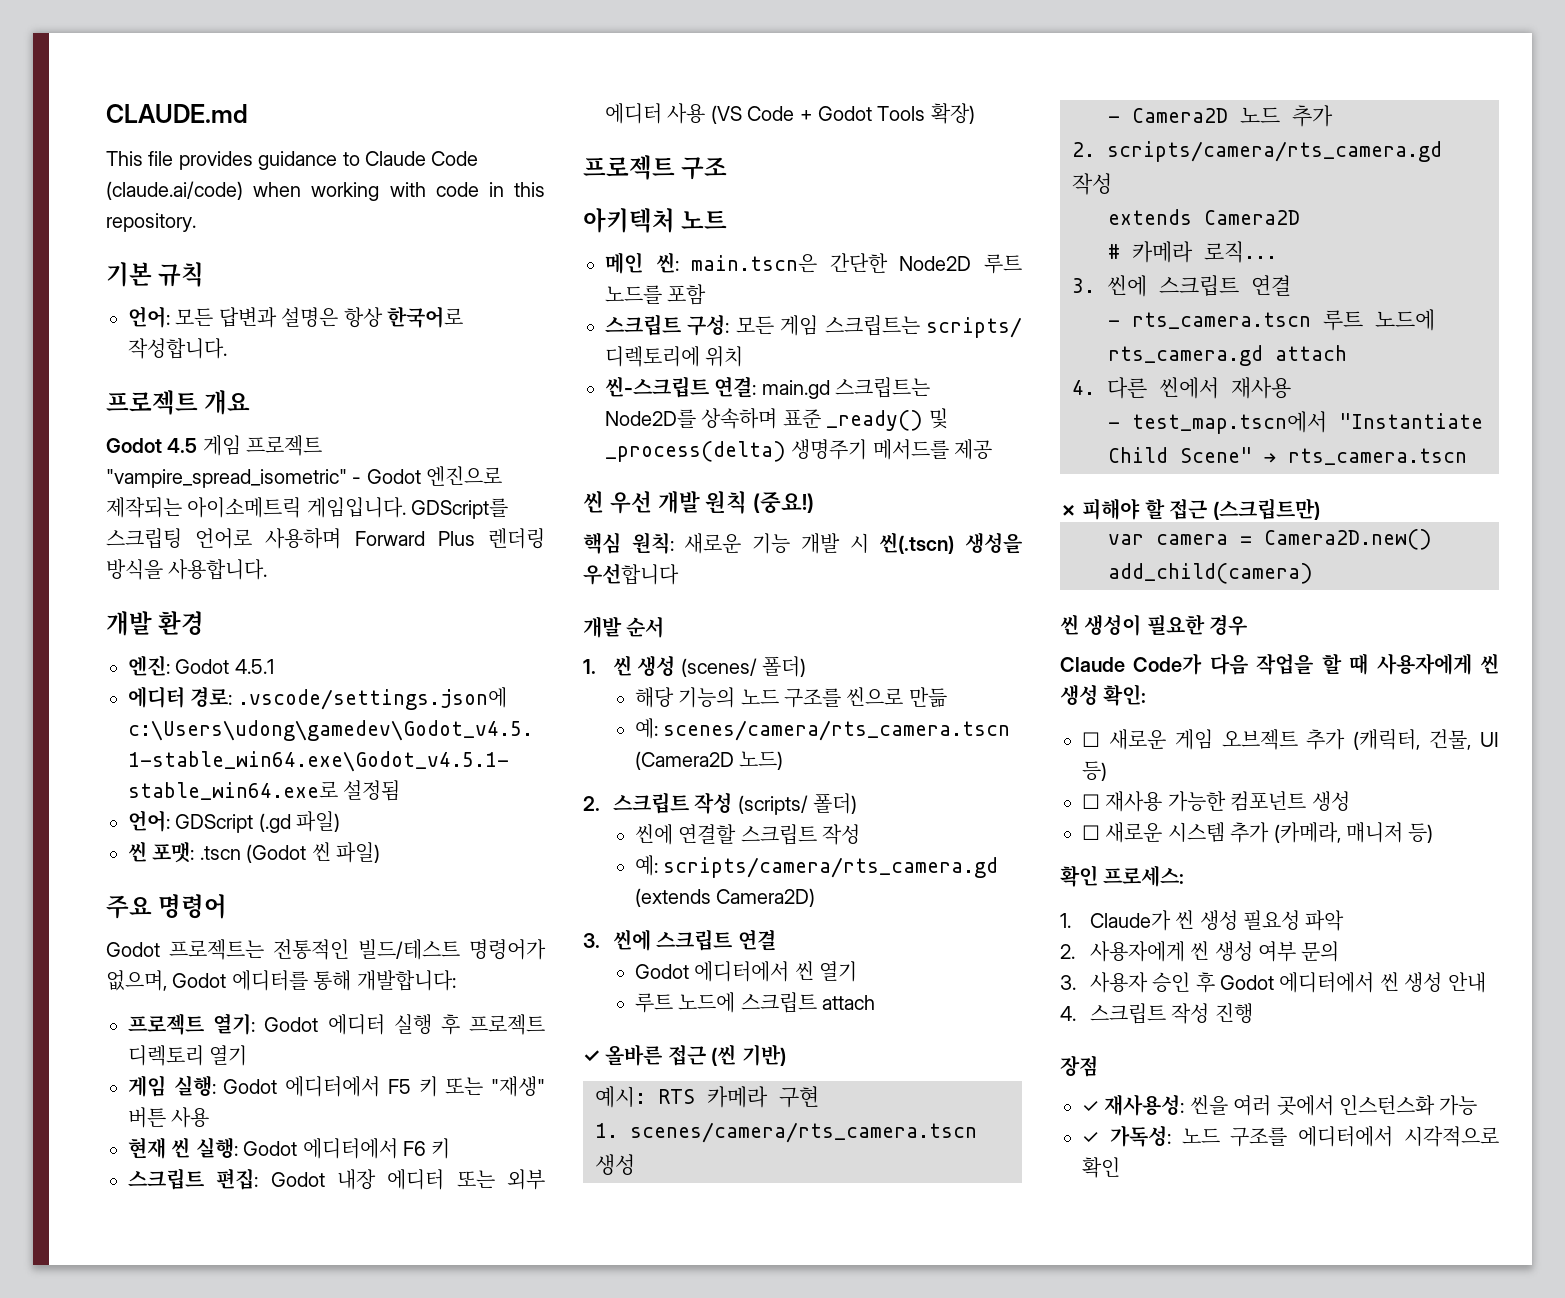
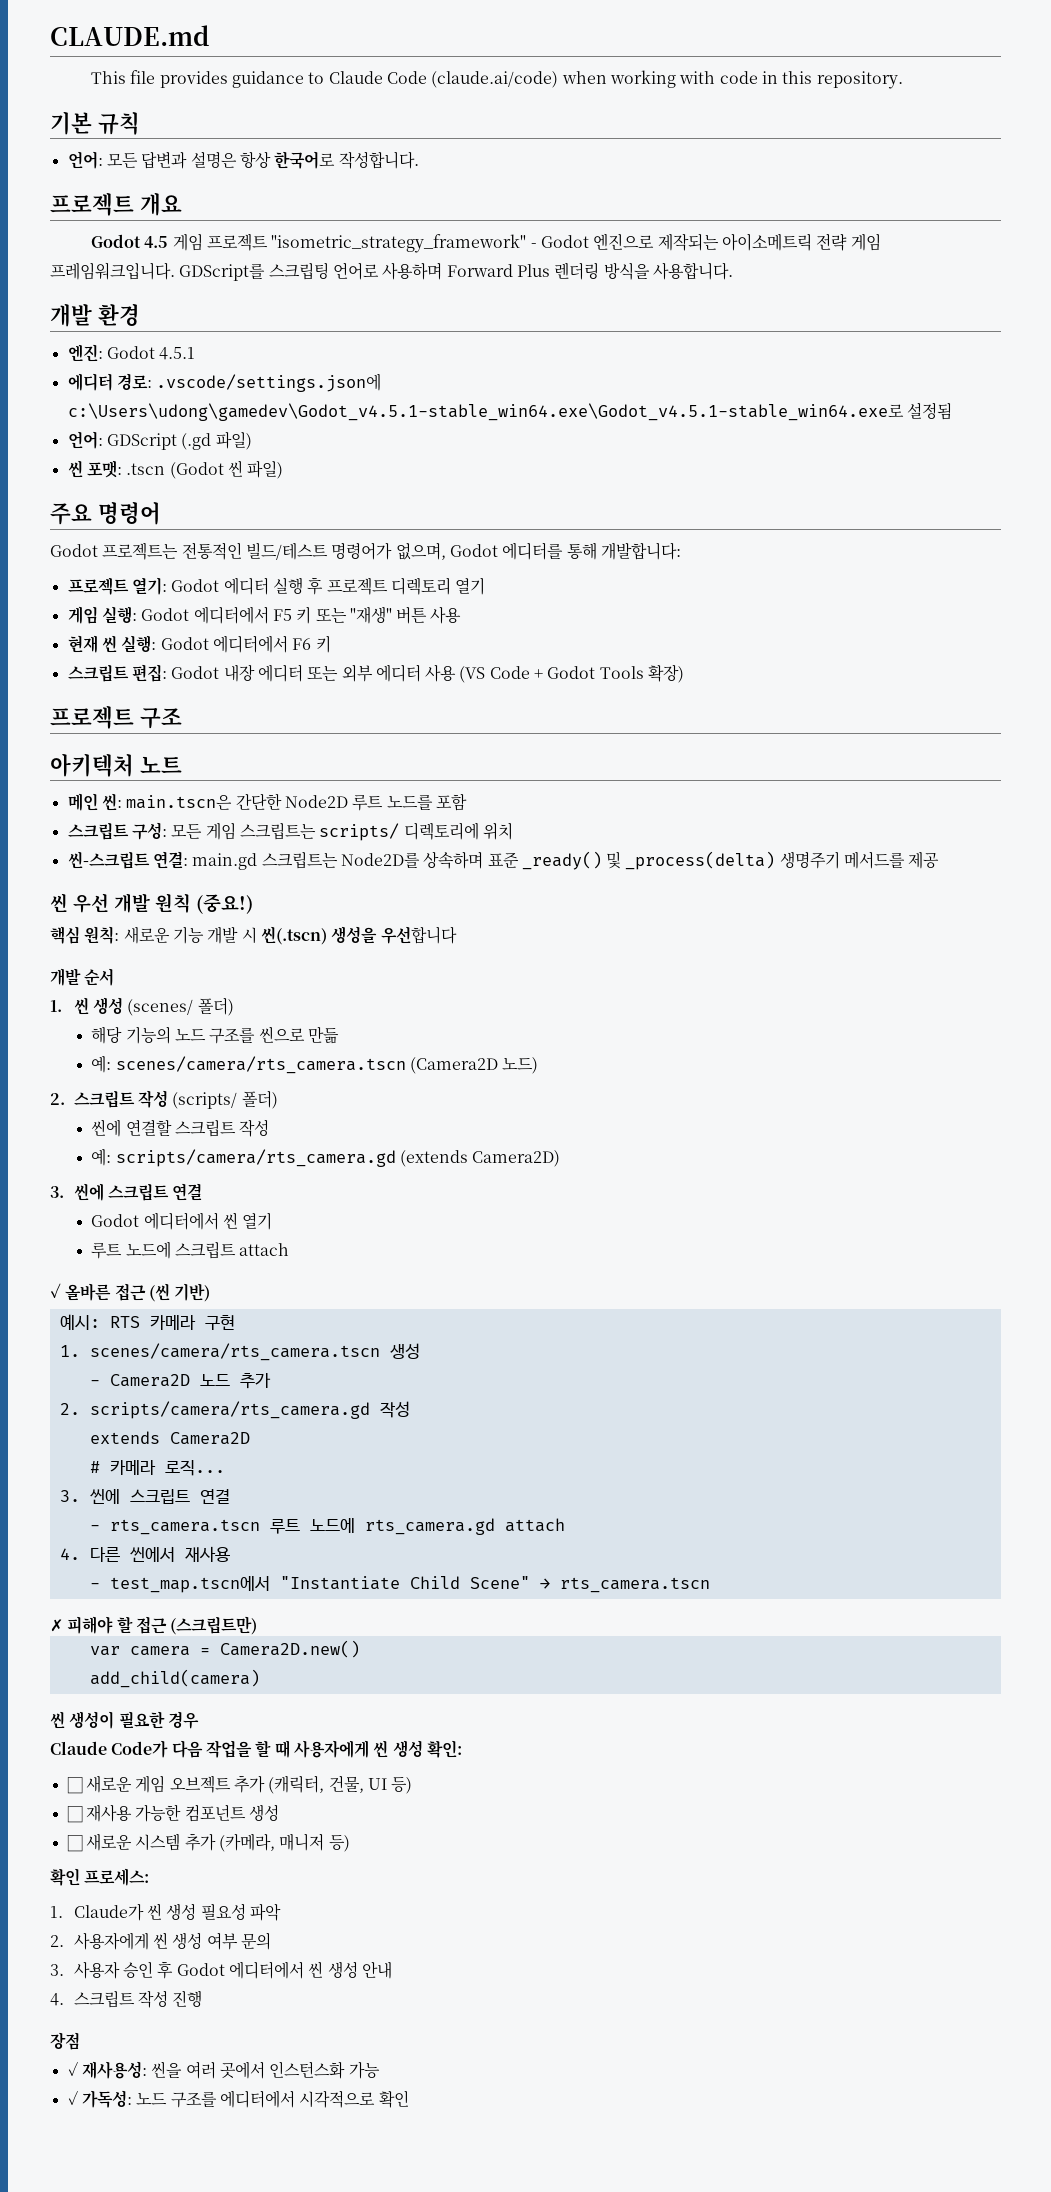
- Godot 4.5 게임 프로젝트 "vampire_spread_isometric" - Godot 엔진으로 제작되는 아이소메트릭 게임입니다.
+ Godot 4.5 게임 프로젝트 "isometric_strategy_framework" - Godot 엔진으로 제작되는 아이소메트릭 전략 게임 프레임워크입니다.

